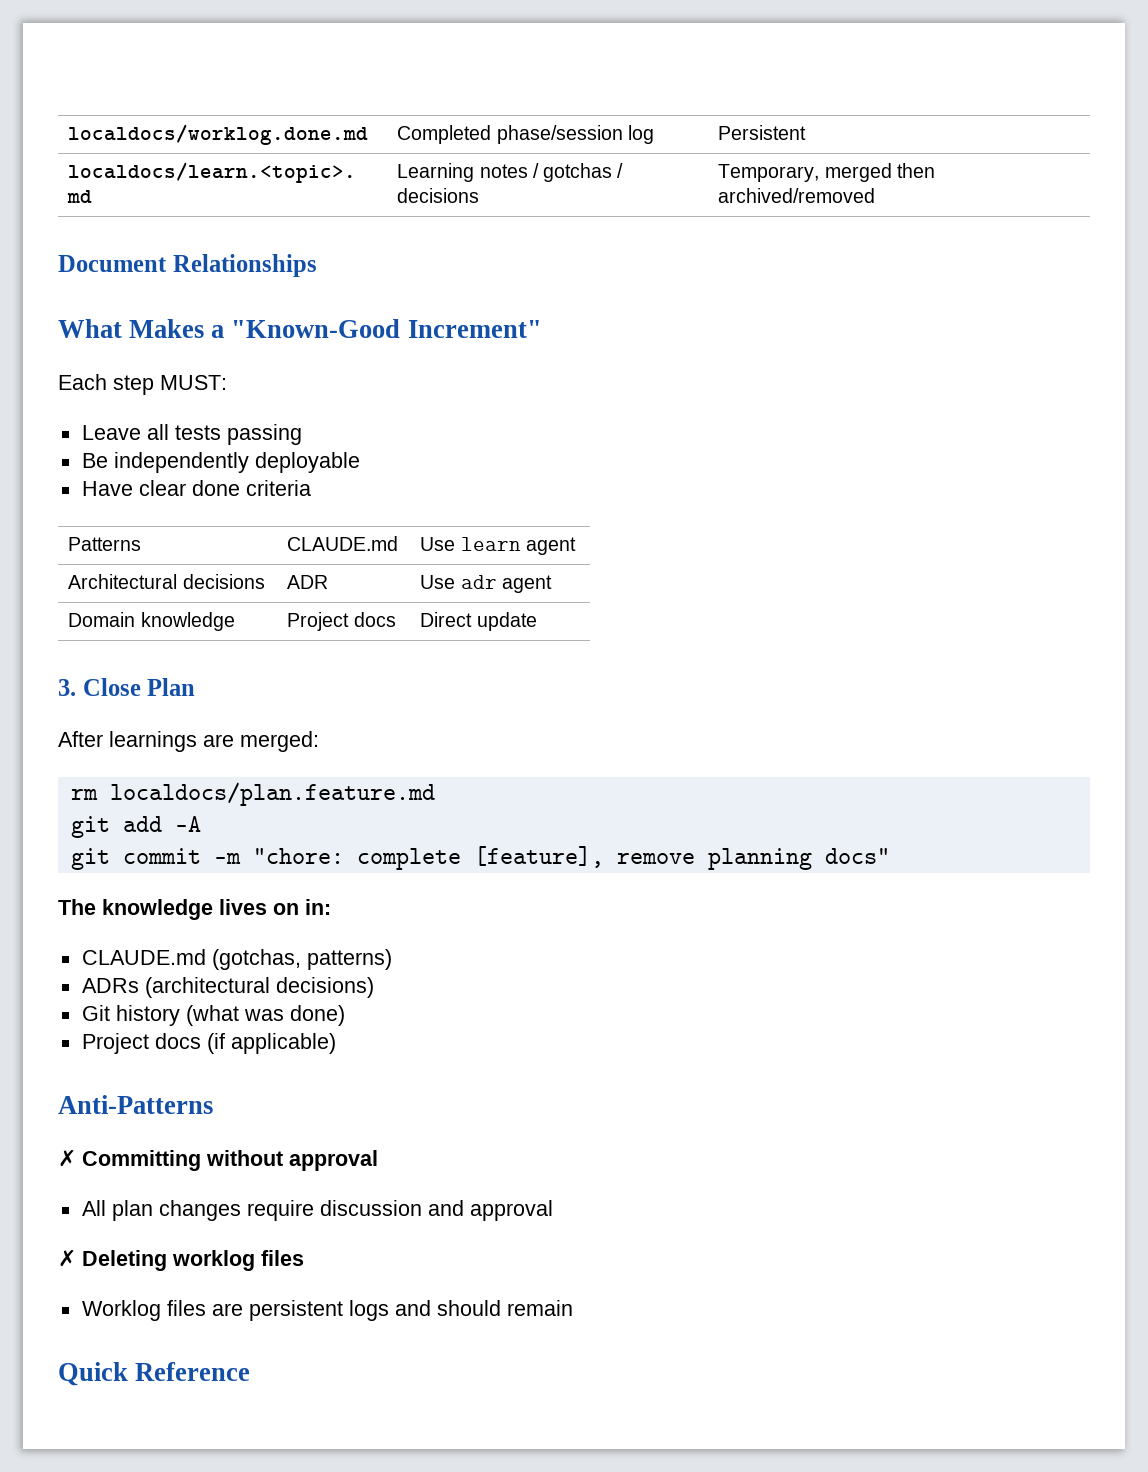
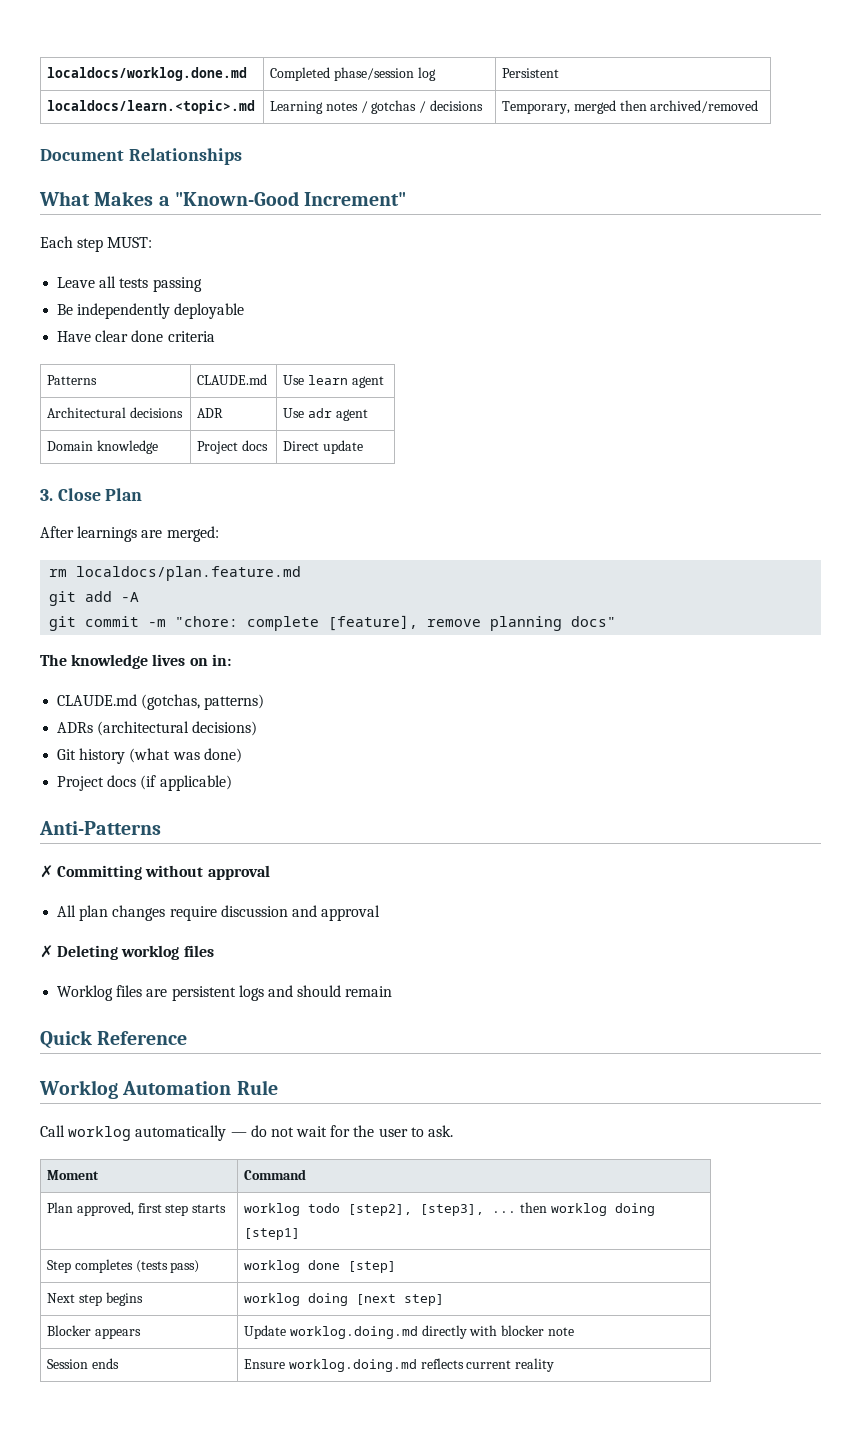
+ Worklog Automation Rule
+ Call worklog automatically — do not wait for the user to ask.
+ Moment | Command
+ Plan approved, first step starts | worklog todo [step2], [step3], ... then worklog doing [step1]
+ Step completes (tests pass) | worklog done [step]
+ Next step begins | worklog doing [next step]
+ Blocker appears | Update worklog.doing.md directly with blocker note
+ Session ends | Ensure worklog.doing.md reflects current reality

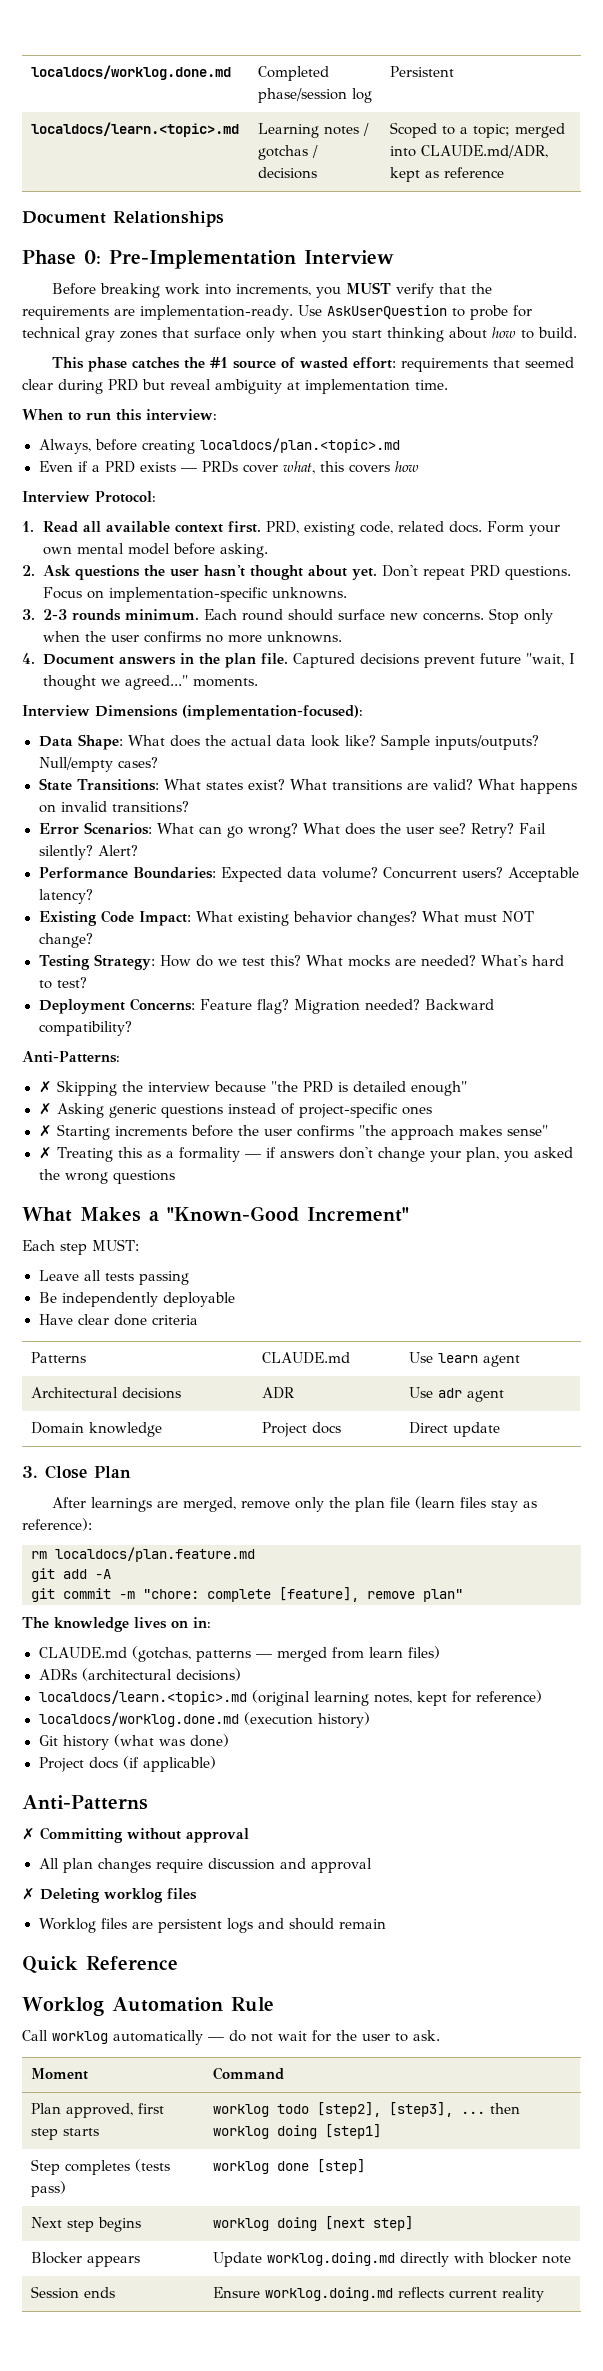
- localdocs/learn.<topic>.md | Learning notes / gotchas / decisions | Temporary, merged then archived/removed
+ localdocs/learn.<topic>.md | Learning notes / gotchas / decisions | Scoped to a topic; merged into CLAUDE.md/ADR, kept as reference
  Document Relationships
+ Phase 0: Pre-Implementation Interview
+ Before breaking work into increments, you MUST verify that the requirements are implementation-ready. Use AskUserQuestion to probe for technical gray zones that surface only when you start thinking about how to build.
+ This phase catches the #1 source of wasted effort: requirements that seemed clear during PRD but reveal ambiguity at implementation time.
+ When to run this interview:
+ Always, before creating localdocs/plan.<topic>.md
+ Even if a PRD exists — PRDs cover what, this covers how
+ Interview Protocol:
+ 1. Read all available context first. PRD, existing code, related docs. Form your own mental model before asking.
+ 2. Ask questions the user hasn't thought about yet. Don't repeat PRD questions. Focus on implementation-specific unknowns.
+ 3. 2-3 rounds minimum. Each round should surface new concerns. Stop only when the user confirms no more unknowns.
+ 4. Document answers in the plan file. Captured decisions prevent future "wait, I thought we agreed..." moments.
+ Interview Dimensions (implementation-focused):
+ Data Shape: What does the actual data look like? Sample inputs/outputs? Null/empty cases?
+ State Transitions: What states exist? What transitions are valid? What happens on invalid transitions?
+ Error Scenarios: What can go wrong? What does the user see? Retry? Fail silently? Alert?
+ Performance Boundaries: Expected data volume? Concurrent users? Acceptable latency?
+ Existing Code Impact: What existing behavior changes? What must NOT change?
+ Testing Strategy: How do we test this? What mocks are needed? What's hard to test?
+ Deployment Concerns: Feature flag? Migration needed? Backward compatibility?
+ Anti-Patterns:
+ ✗ Skipping the interview because "the PRD is detailed enough"
+ ✗ Asking generic questions instead of project-specific ones
+ ✗ Starting increments before the user confirms "the approach makes sense"
+ ✗ Treating this as a formality — if answers don't change your plan, you asked the wrong questions
- After learnings are merged:
+ After learnings are merged, remove only the plan file (learn files stay as reference):
- git commit -m "chore: complete [feature], remove planning docs"
+ git commit -m "chore: complete [feature], remove plan"
- CLAUDE.md (gotchas, patterns)
+ CLAUDE.md (gotchas, patterns — merged from learn files)
  ADRs (architectural decisions)
+ localdocs/learn.<topic>.md (original learning notes, kept for reference)
+ localdocs/worklog.done.md (execution history)

